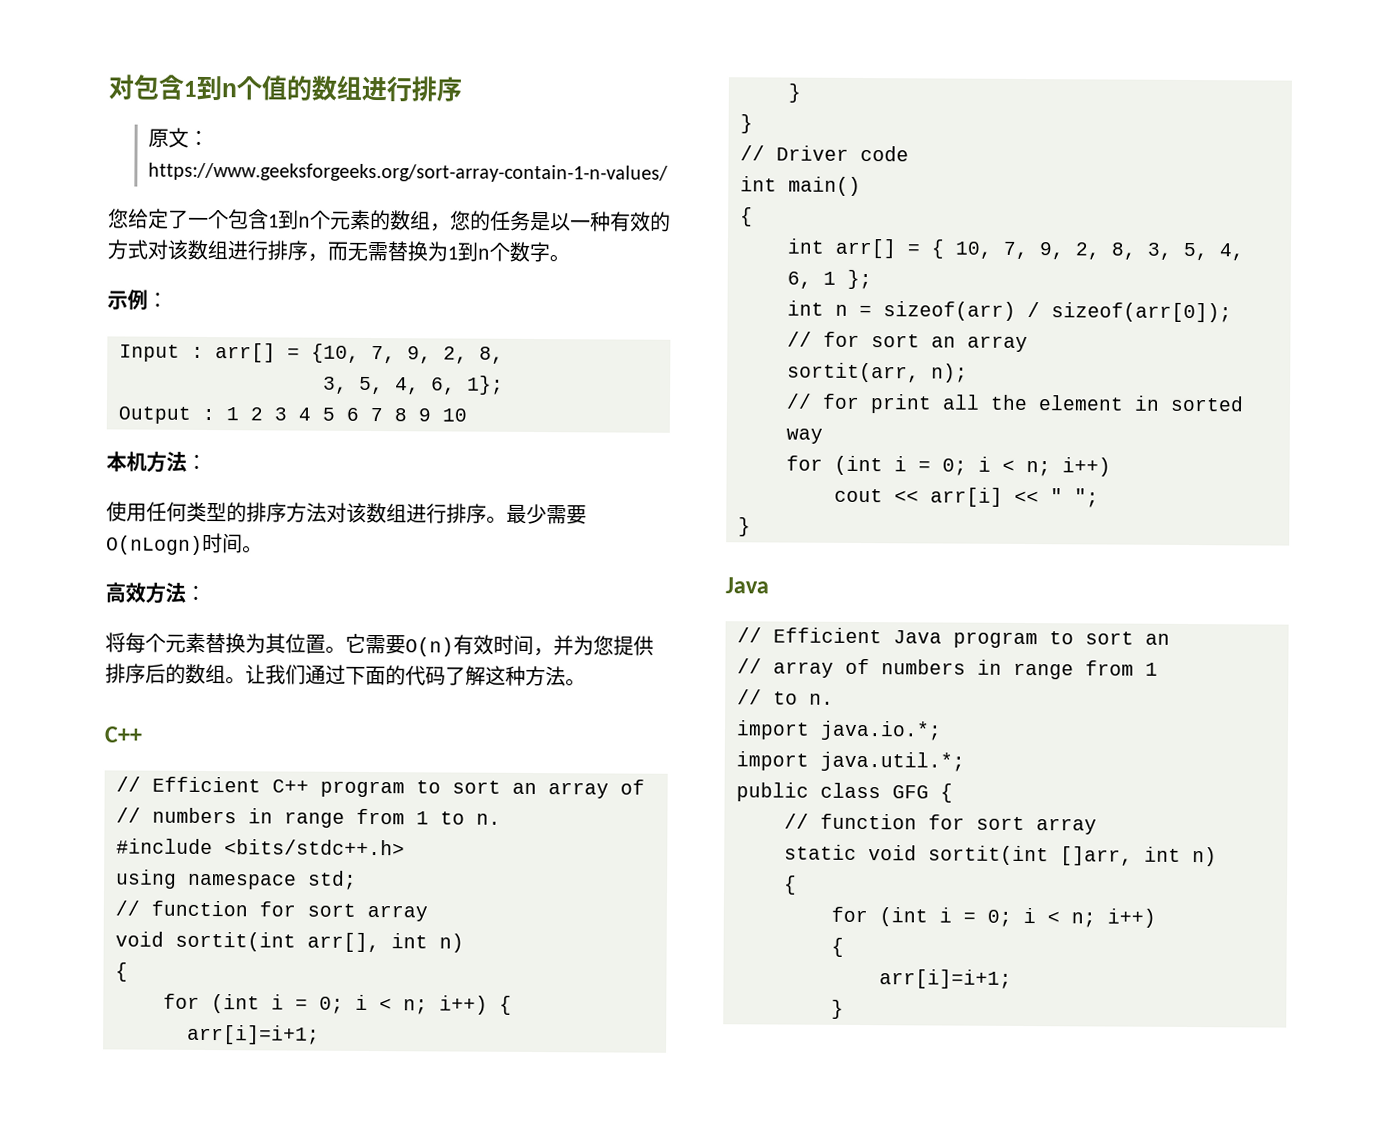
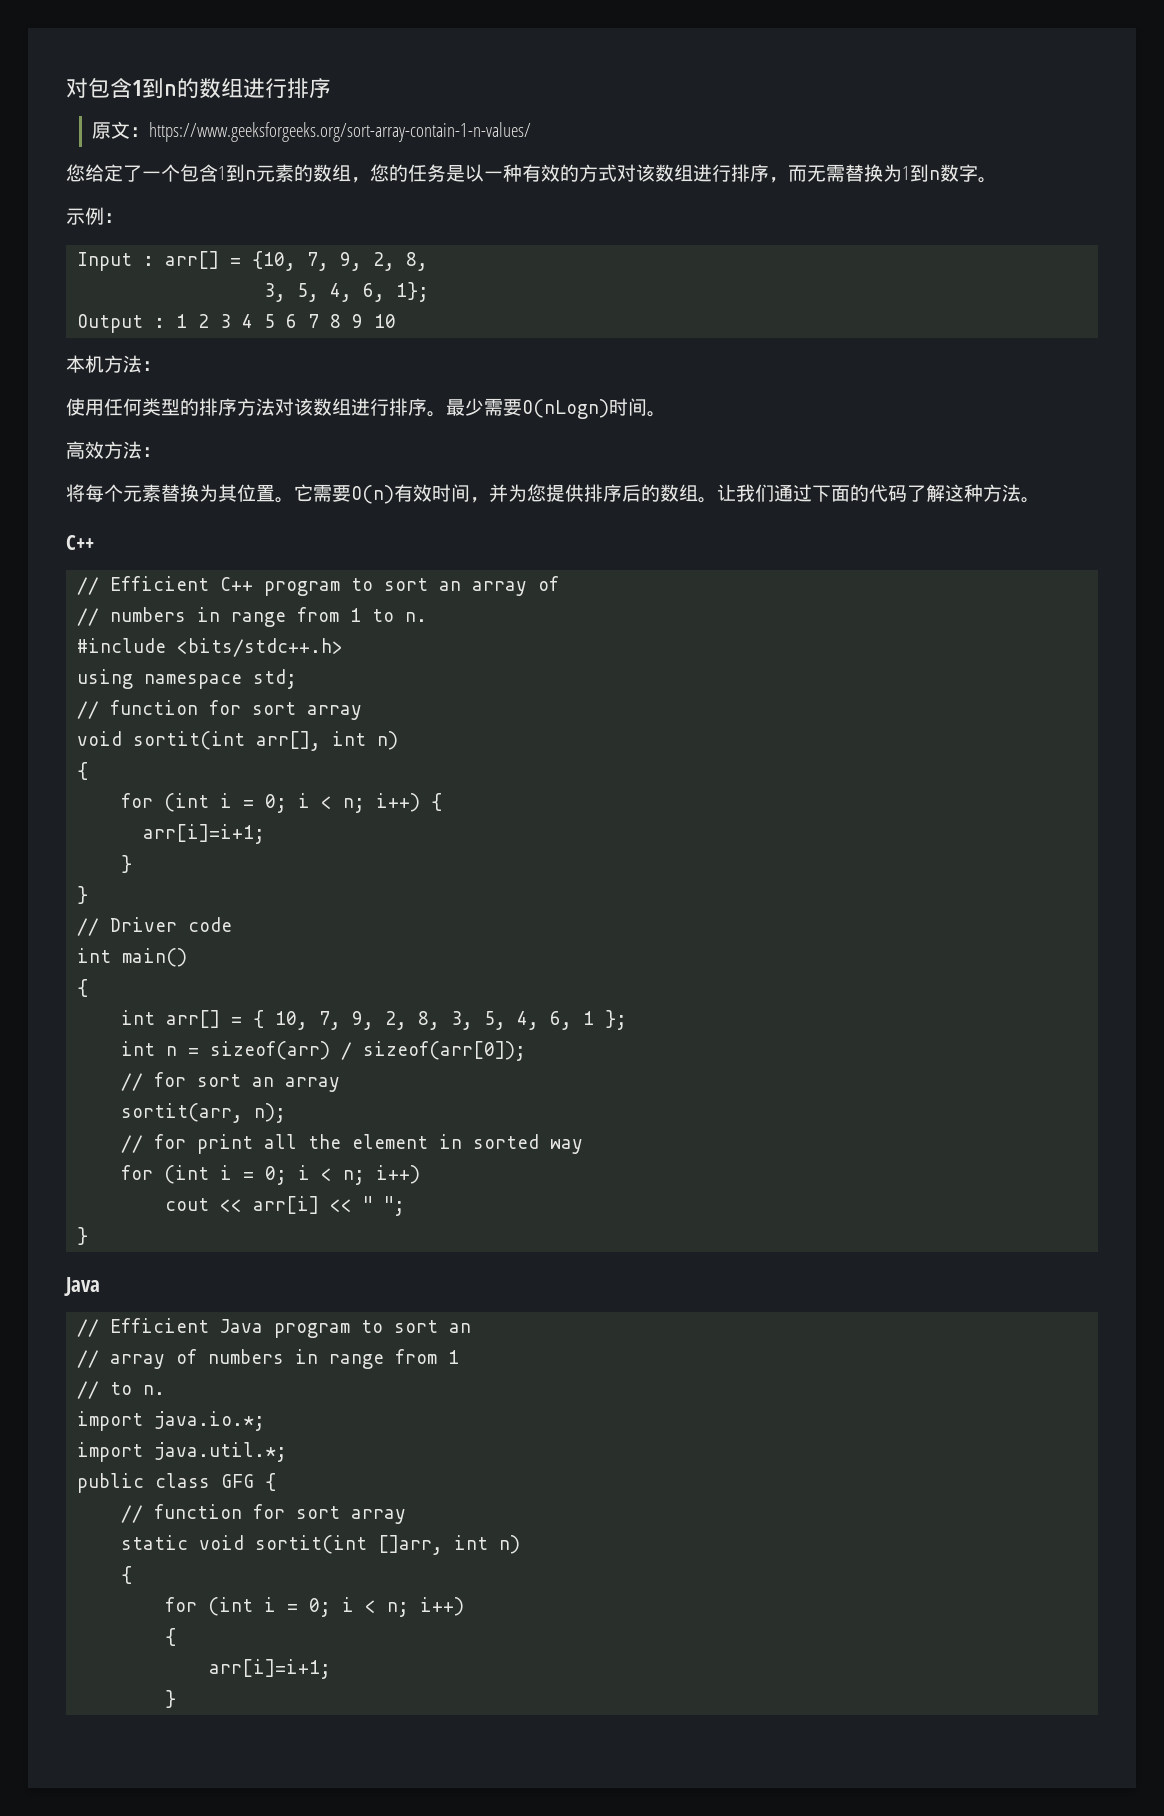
- 对包含1到n个值的数组进行排序
+ 对包含1到n的数组进行排序
- 您给定了一个包含1到n个元素的数组，您的任务是以一种有效的方式对该数组进行排序，而无需替换为1到n个数字。
+ 您给定了一个包含1到n元素的数组，您的任务是以一种有效的方式对该数组进行排序，而无需替换为1到n数字。

